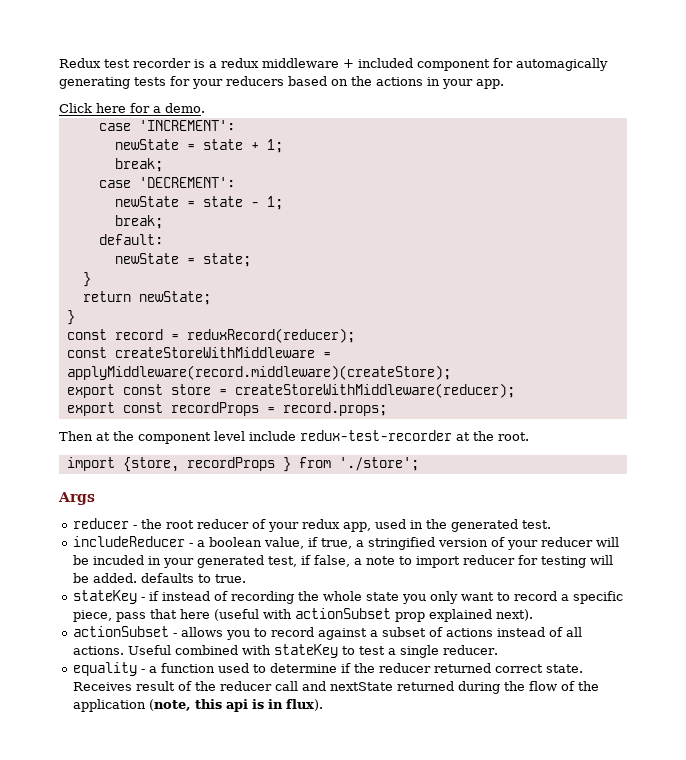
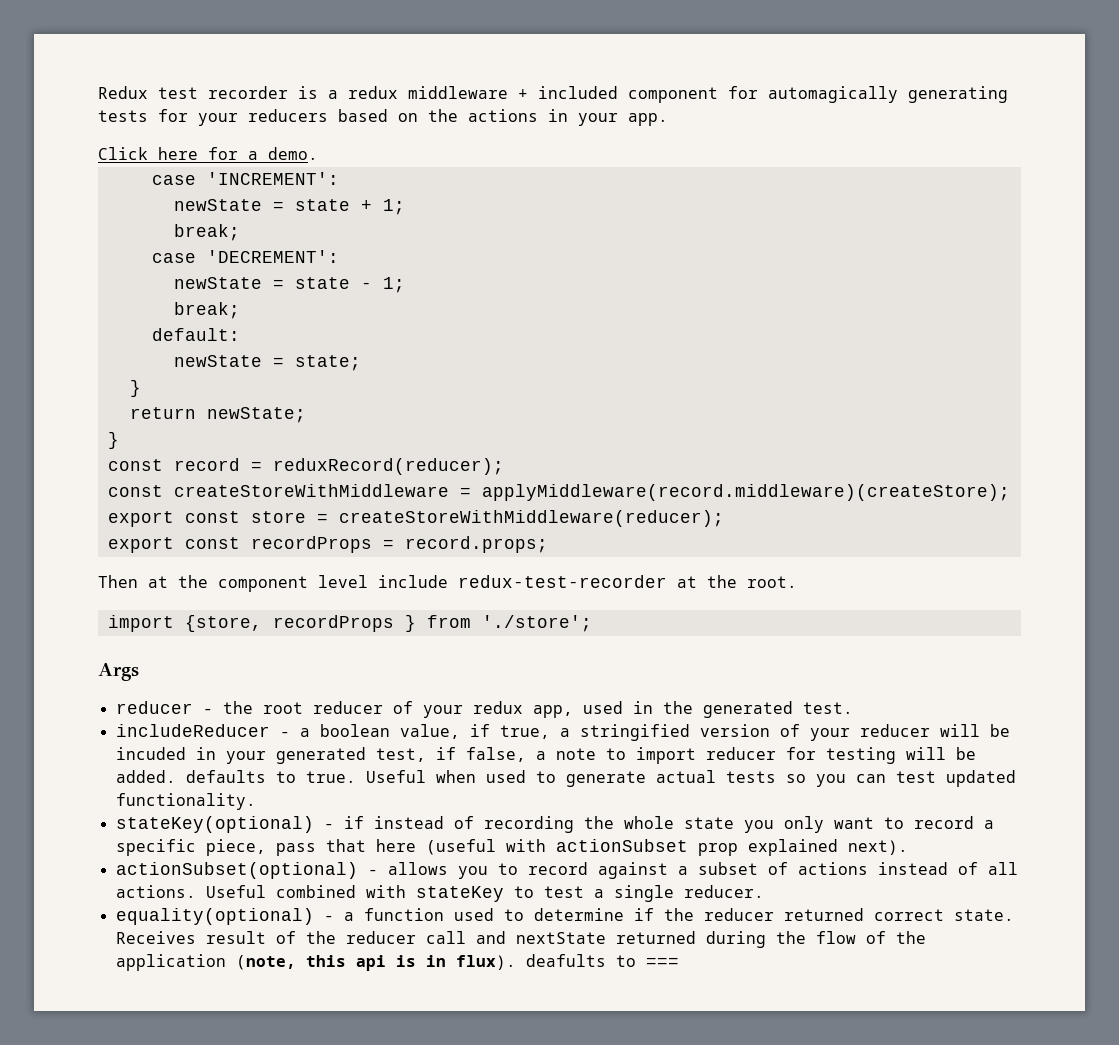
- includeReducer - a boolean value, if true, a stringified version of your reducer will be incuded in your generated test, if false, a note to import reducer for testing will be added. defaults to true.
- stateKey - if instead of recording the whole state you only want to record a specific piece, pass that here (useful with actionSubset prop explained next).
+ includeReducer - a boolean value, if true, a stringified version of your reducer will be incuded in your generated test, if false, a note to import reducer for testing will be added. defaults to true. Useful when used to generate actual tests so you can test updated functionality.
+ stateKey(optional) - if instead of recording the whole state you only want to record a specific piece, pass that here (useful with actionSubset prop explained next).
- actionSubset - allows you to record against a subset of actions instead of all actions.
+ actionSubset(optional) - allows you to record against a subset of actions instead of all actions.
- equality - a function used to determine if the reducer returned correct state.
+ equality(optional) - a function used to determine if the reducer returned correct state.
- Receives result of the reducer call and nextState returned during the flow of the application (note, this api is in flux).
+ Receives result of the reducer call and nextState returned during the flow of the application (note, this api is in flux). deafults to ===

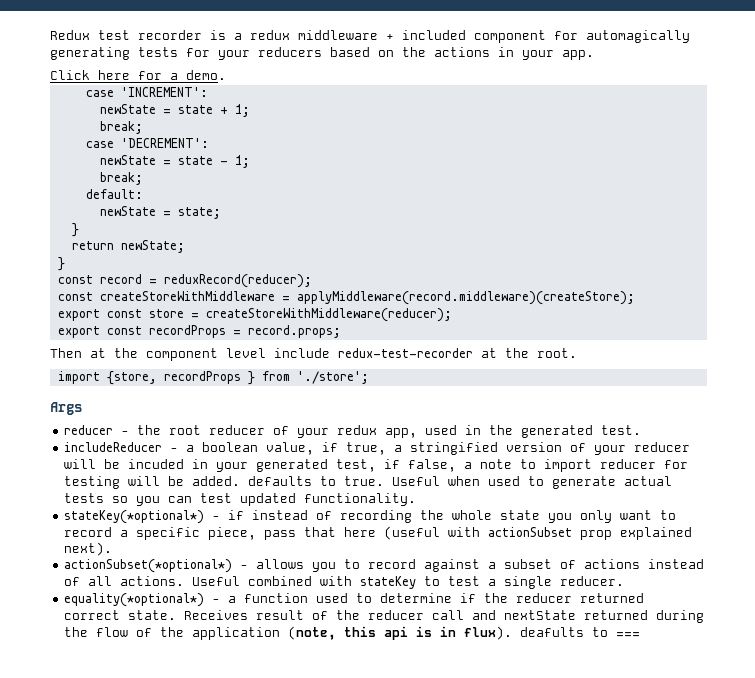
- stateKey(optional) - if instead of recording the whole state you only want to record a specific piece, pass that here (useful with actionSubset prop explained next).
+ stateKey(*optional*) - if instead of recording the whole state you only want to record a specific piece, pass that here (useful with actionSubset prop explained next).
- actionSubset(optional) - allows you to record against a subset of actions instead of all actions.
+ actionSubset(*optional*) - allows you to record against a subset of actions instead of all actions.
- equality(optional) - a function used to determine if the reducer returned correct state.
+ equality(*optional*) - a function used to determine if the reducer returned correct state.

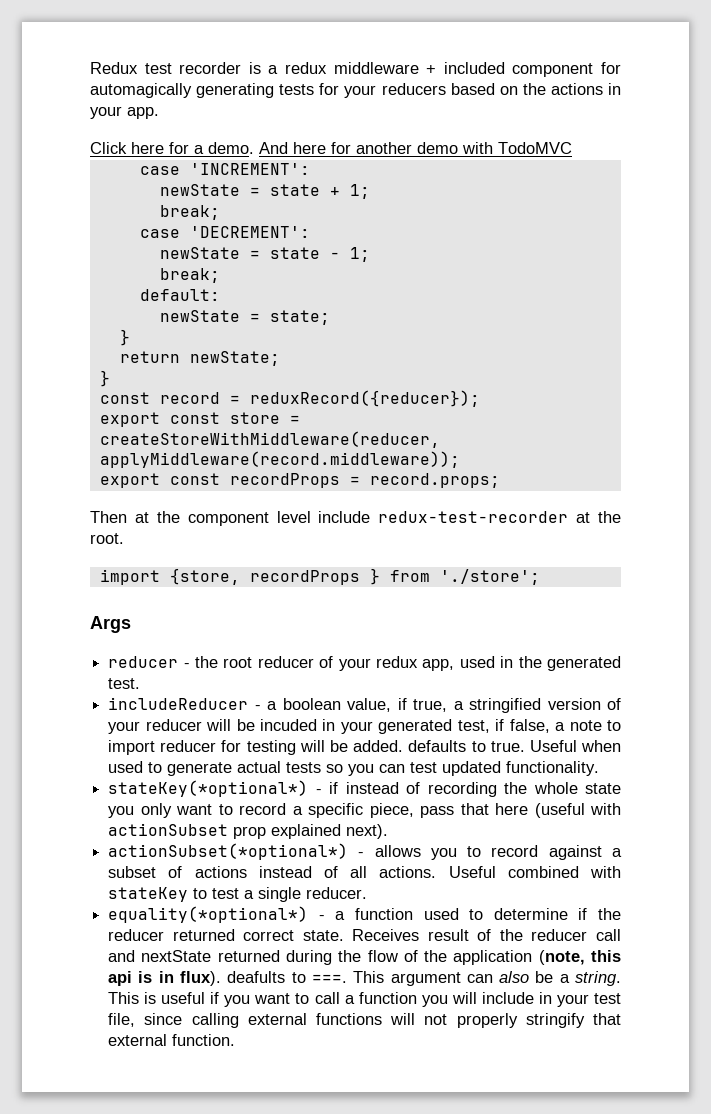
+ And here for another demo with TodoMVC
- const record = reduxRecord(reducer);
- const createStoreWithMiddleware = applyMiddleware(record.middleware)(createStore);
+ const record = reduxRecord({reducer});
- export const store = createStoreWithMiddleware(reducer);
+ export const store = createStoreWithMiddleware(reducer, applyMiddleware(record.middleware));
- Receives result of the reducer call and nextState returned during the flow of the application (note, this api is in flux). deafults to ===
+ Receives result of the reducer call and nextState returned during the flow of the application (note, this api is in flux). deafults to ===. This argument can also be a string. This is useful if you want to call a function you will include in your test file, since calling external functions will not properly stringify that external function.

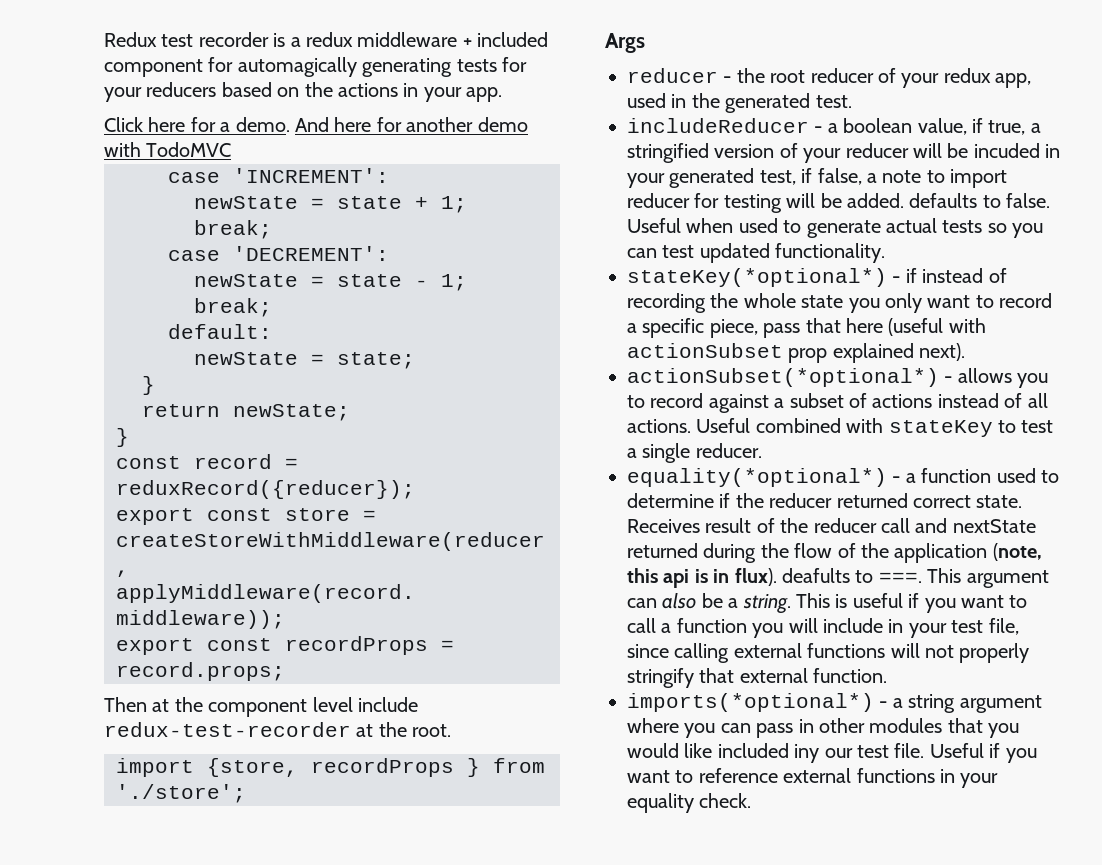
- includeReducer - a boolean value, if true, a stringified version of your reducer will be incuded in your generated test, if false, a note to import reducer for testing will be added. defaults to true.
+ includeReducer - a boolean value, if true, a stringified version of your reducer will be incuded in your generated test, if false, a note to import reducer for testing will be added. defaults to false.
+ imports(*optional*) - a string argument where you can pass in other modules that you would like included iny our test file. Useful if you want to reference external functions in your equality check.

